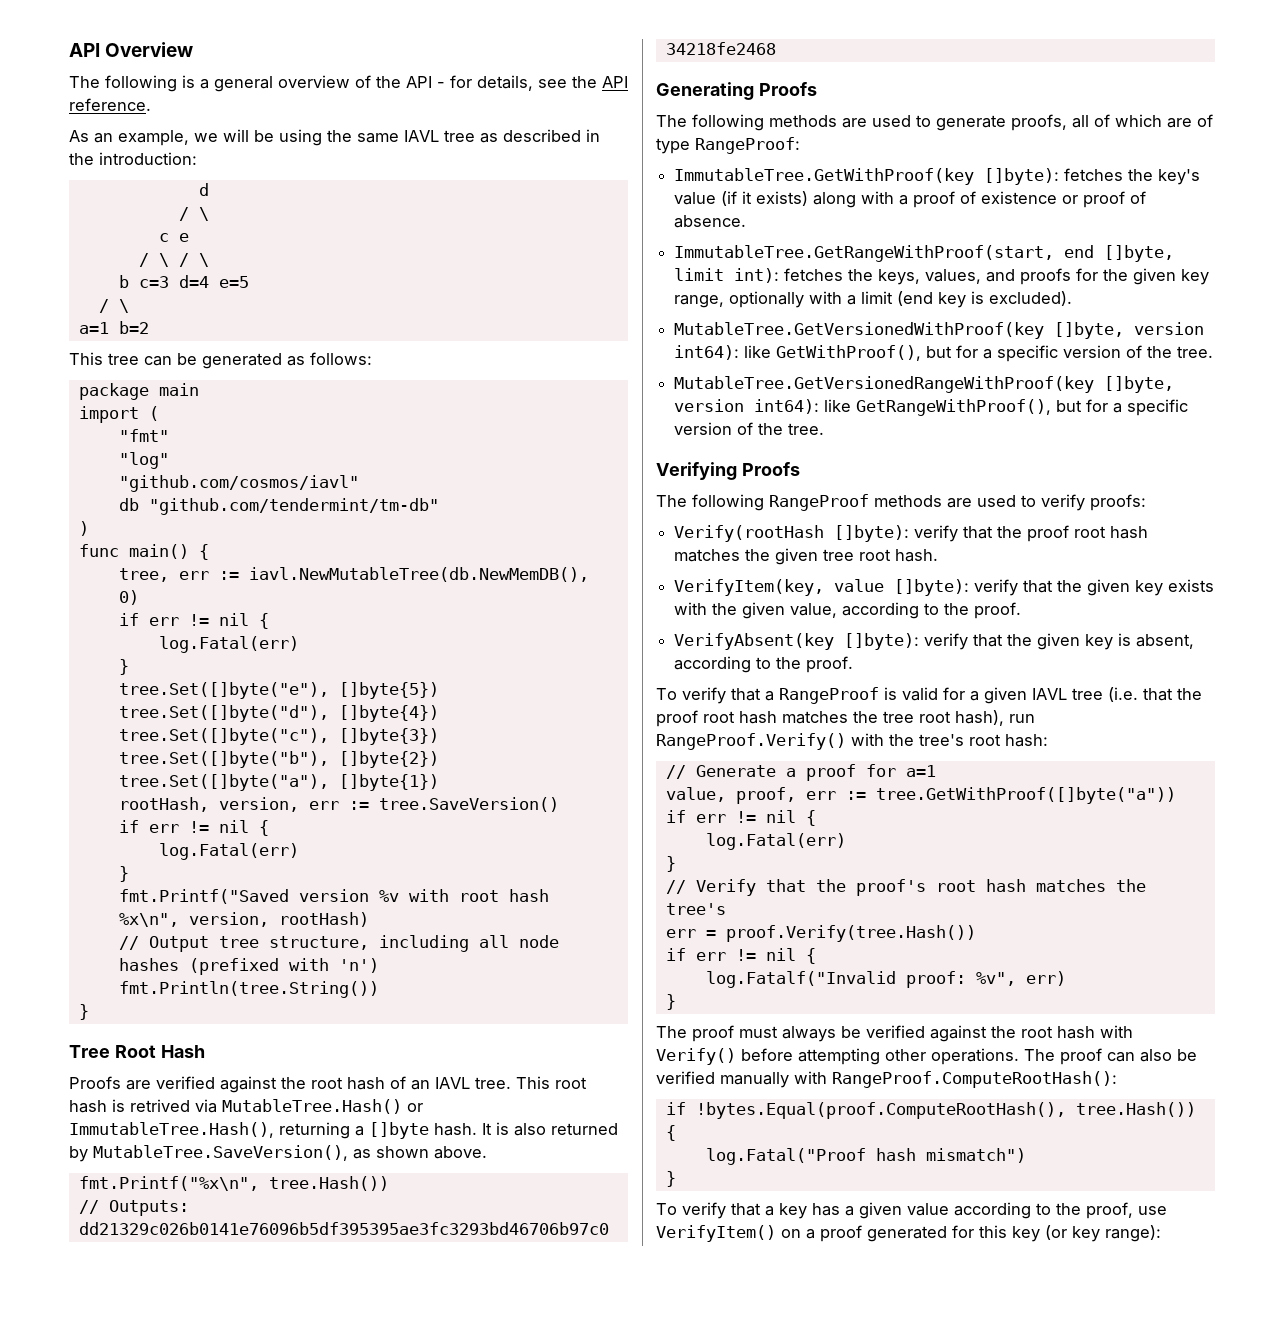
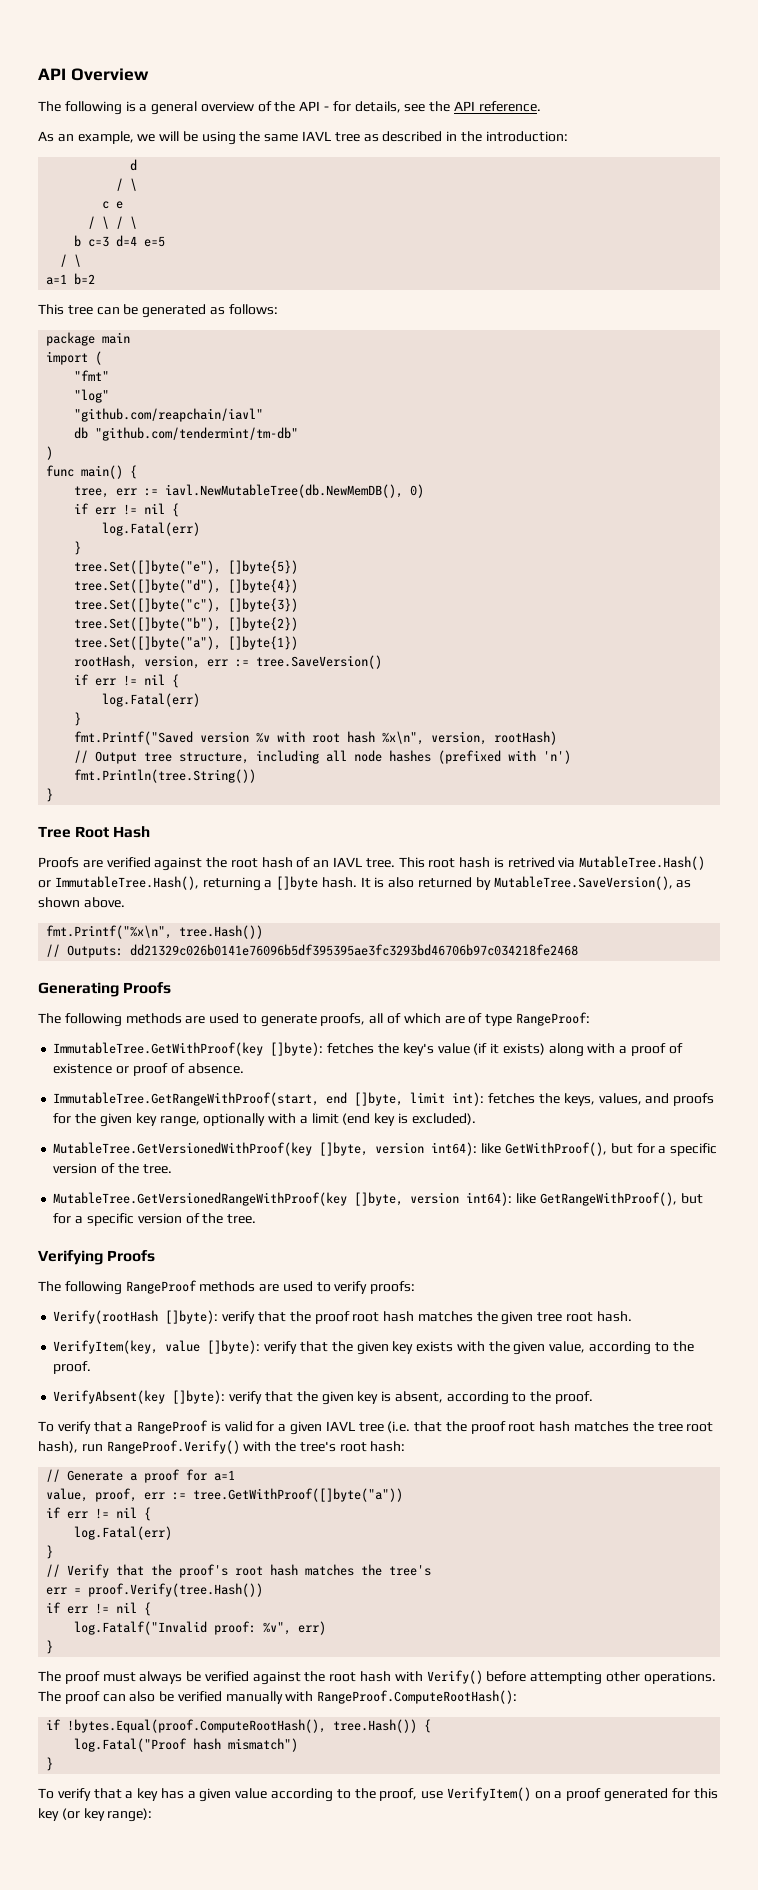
- "github.com/cosmos/iavl"
+ "github.com/reapchain/iavl"

